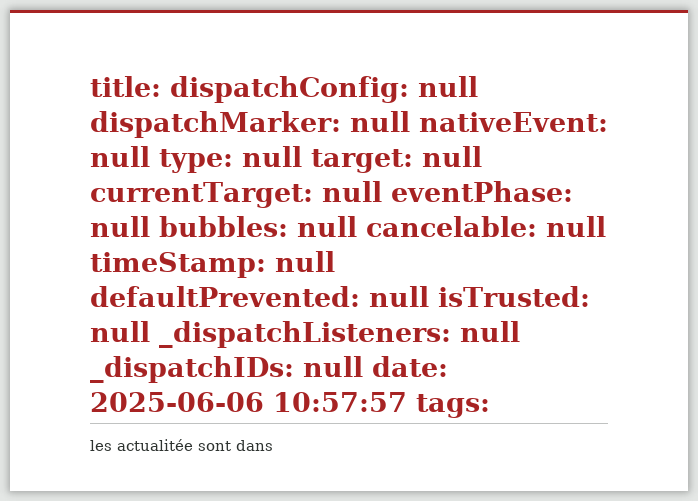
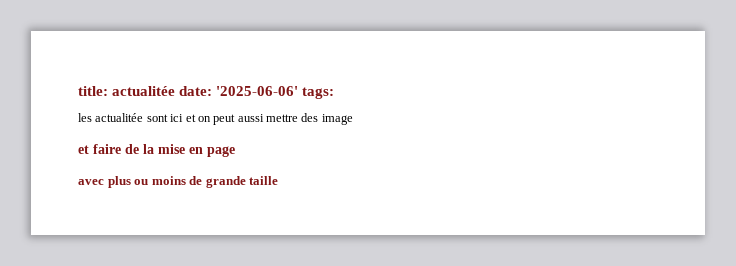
- title: dispatchConfig: null dispatchMarker: null nativeEvent: null type: null target: null currentTarget: null eventPhase: null bubbles: null cancelable: null timeStamp: null defaultPrevented: null isTrusted: null _dispatchListeners: null _dispatchIDs: null date: 2025-06-06 10:57:57 tags:
- les actualitée sont dans
+ title: actualitée date: '2025-06-06' tags:
+ les actualitée sont ici et on peut aussi mettre des image
+ et faire de la mise en page
+ avec plus ou moins de grande taille

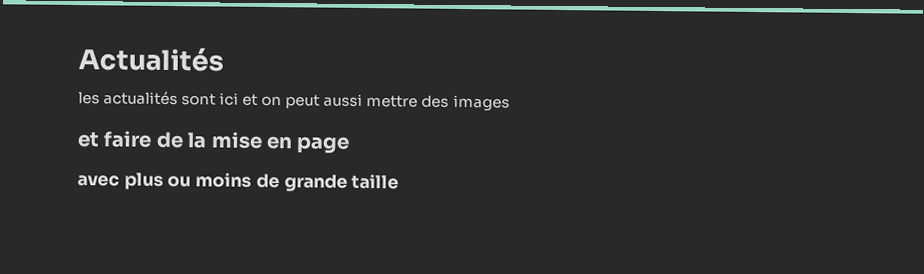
- title: actualitée date: '2025-06-06' tags:
+ Actualités
- les actualitée sont ici et on peut aussi mettre des image
+ les actualités sont ici et on peut aussi mettre des images

